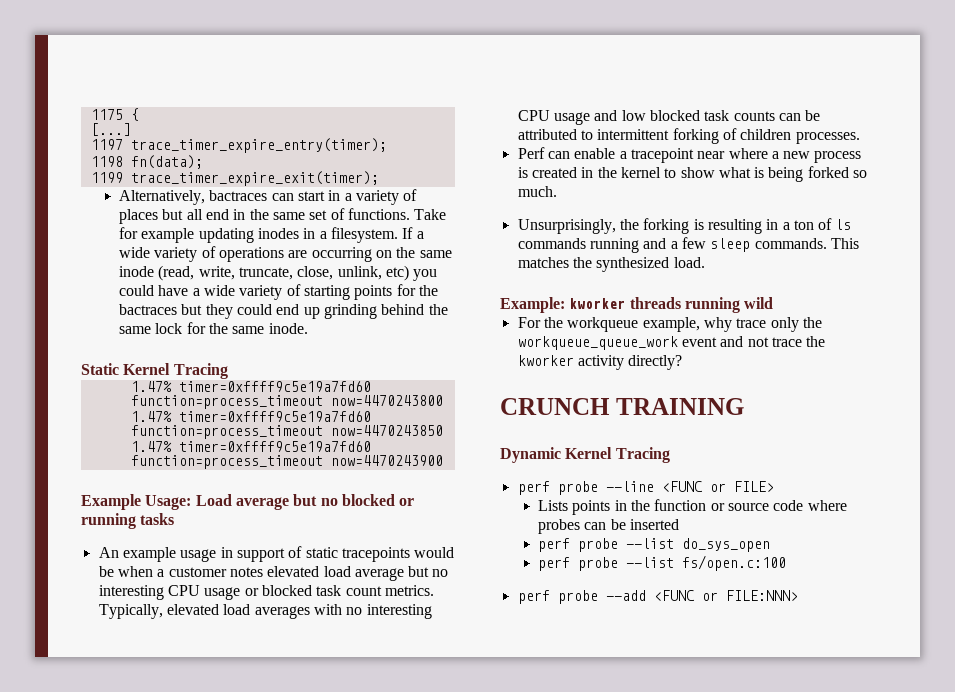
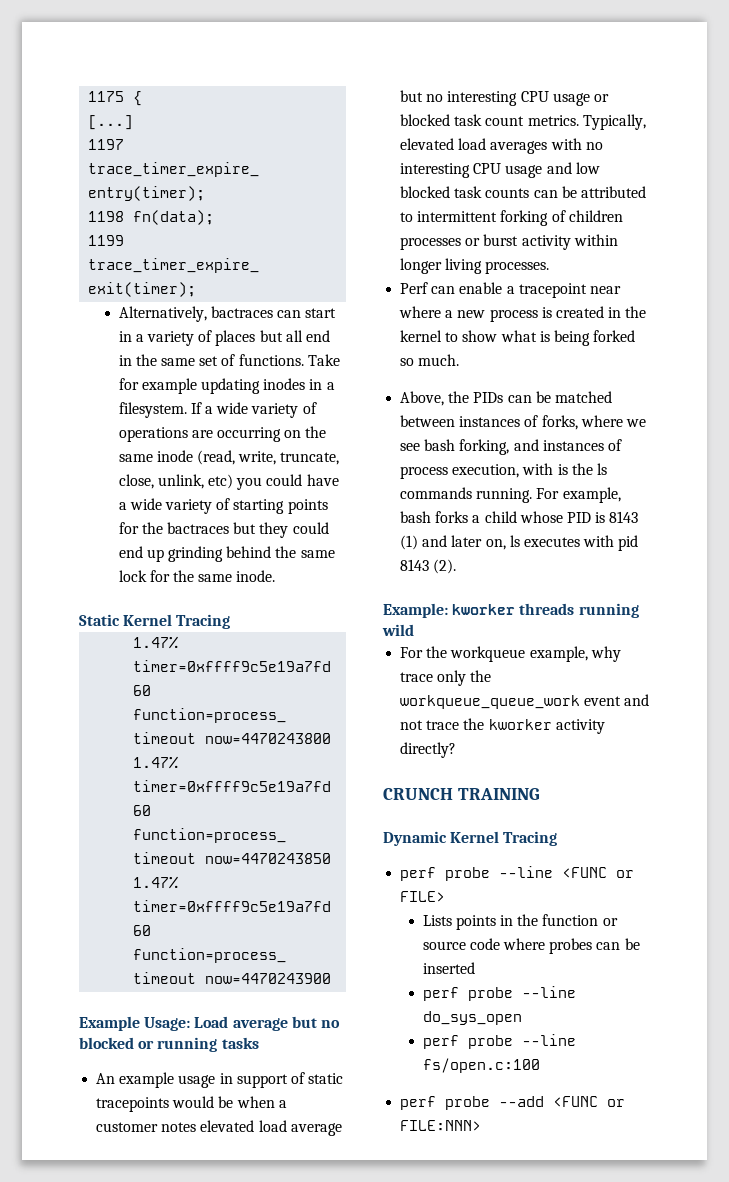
- Typically, elevated load averages with no interesting CPU usage and low blocked task counts can be attributed to intermittent forking of children processes.
+ Typically, elevated load averages with no interesting CPU usage and low blocked task counts can be attributed to intermittent forking of children processes or burst activity within longer living processes.
- Unsurprisingly, the forking is resulting in a ton of ls commands running and a few sleep commands. This matches the synthesized load.
+ Above, the PIDs can be matched between instances of forks, where we see bash forking, and instances of process execution, with is the ls commands running. For example, bash forks a child whose PID is 8143 (1) and later on, ls executes with pid 8143 (2).
- perf probe --list do_sys_open
+ perf probe --line do_sys_open
- perf probe --list fs/open.c:100
+ perf probe --line fs/open.c:100

